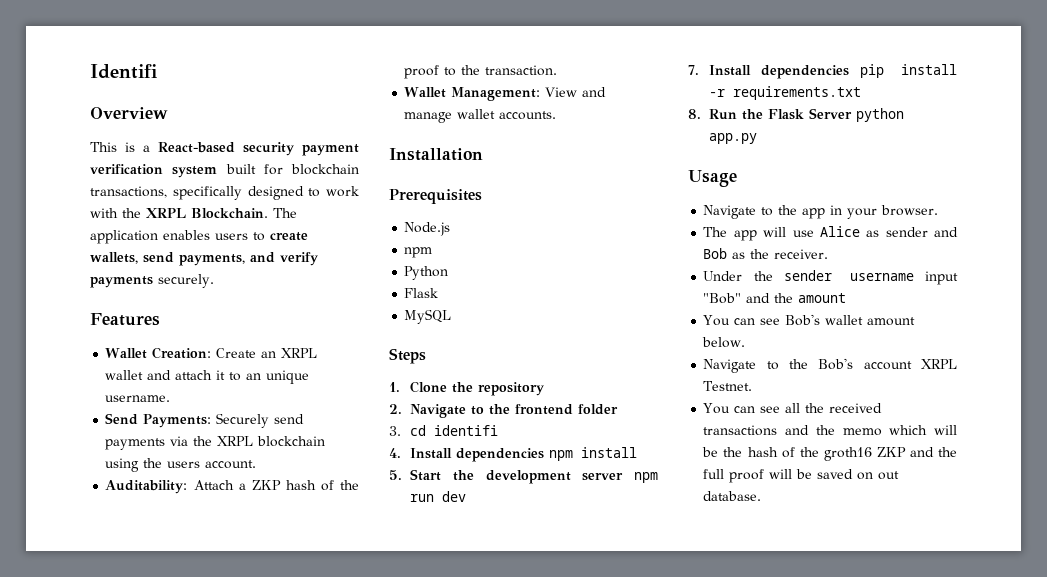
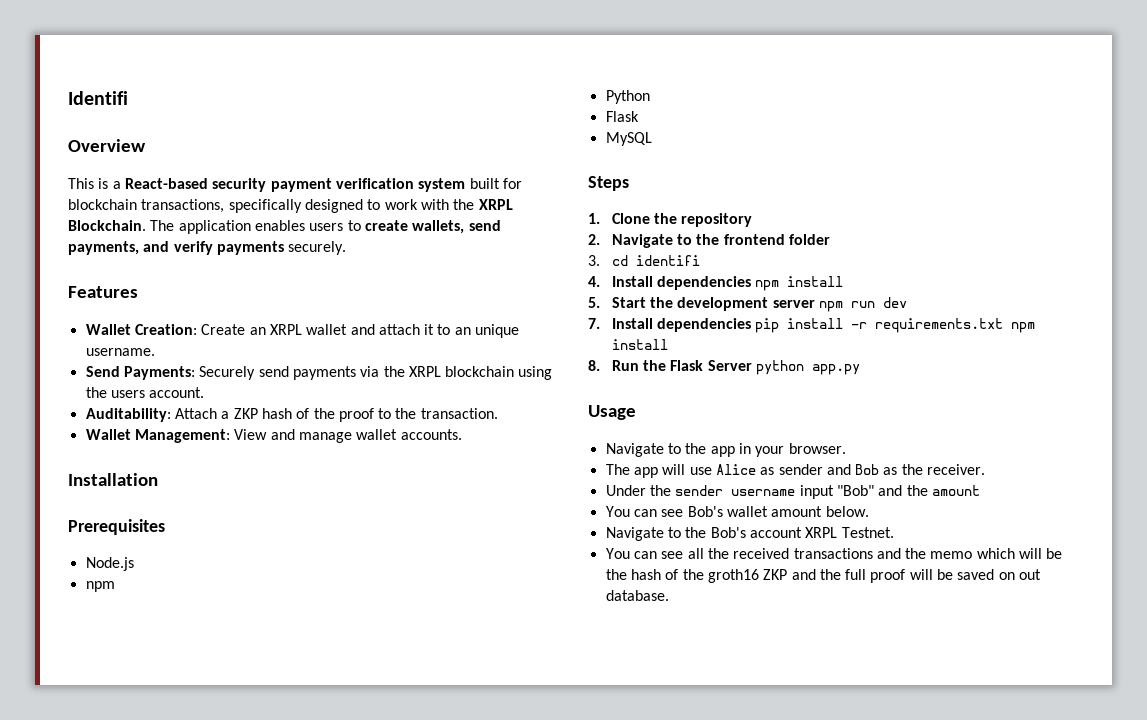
- 7. Install dependencies pip install -r requirements.txt
+ 7. Install dependencies pip install -r requirements.txt npm install

